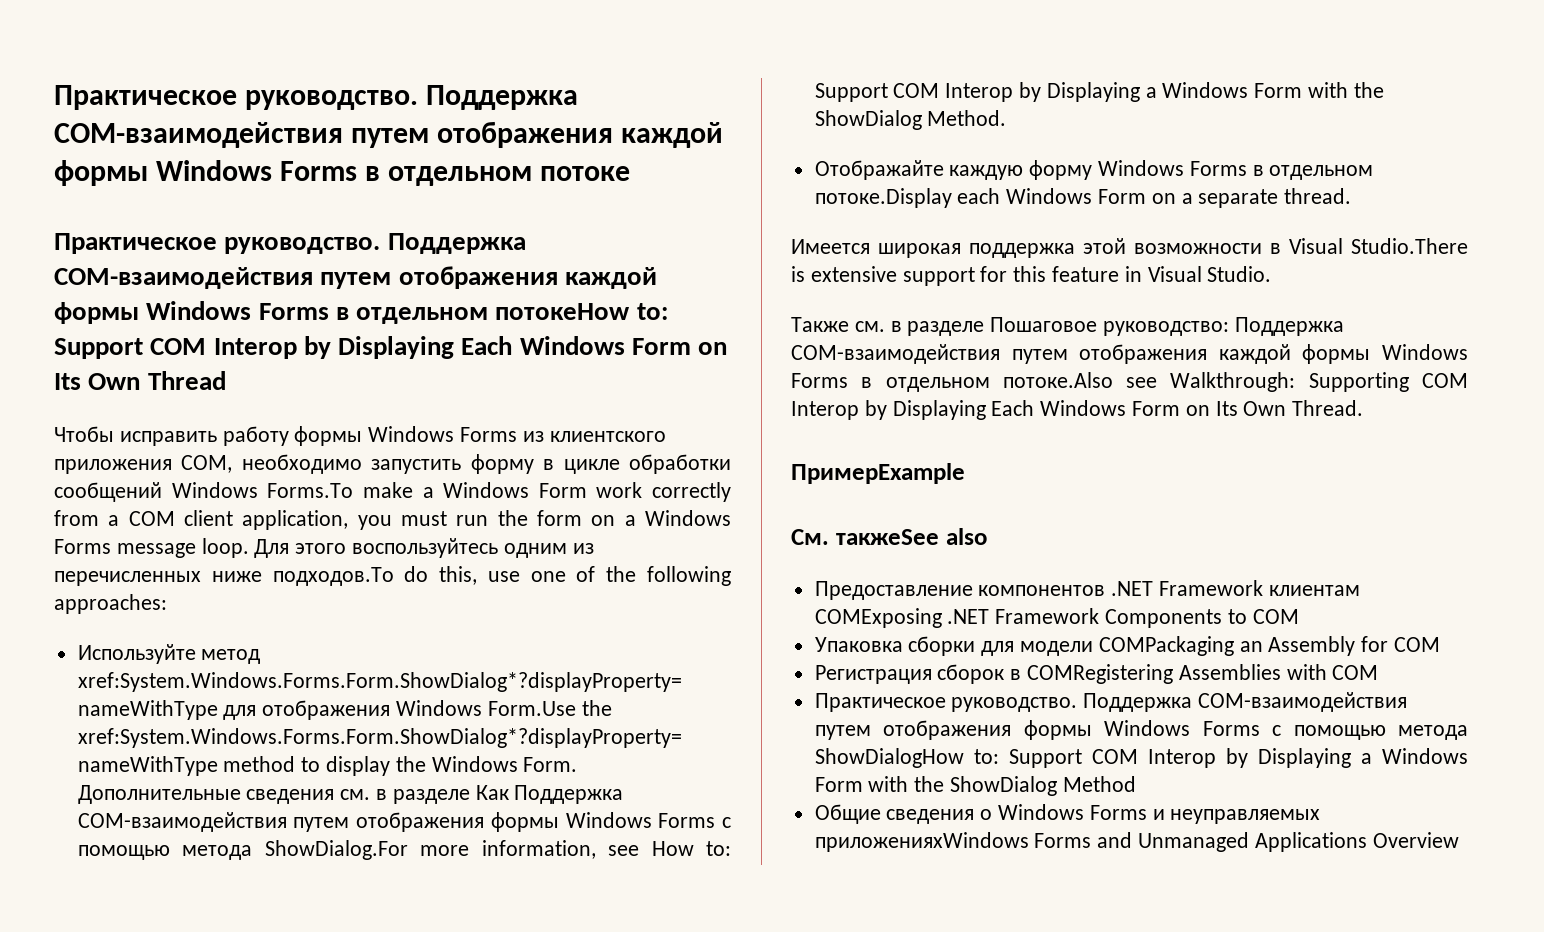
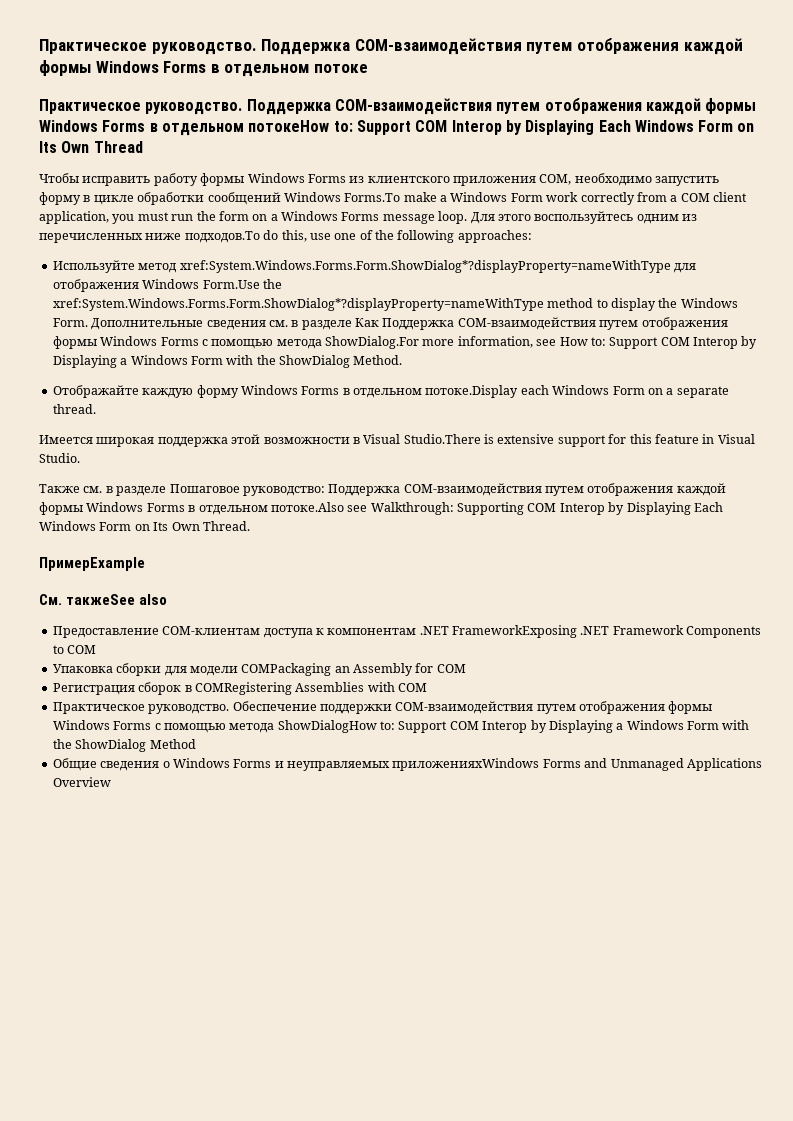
- Предоставление компонентов .NET Framework клиентам COMExposing .NET Framework Components to COM
+ Предоставление COM-клиентам доступа к компонентам .NET FrameworkExposing .NET Framework Components to COM
- Поддержка COM-взаимодействия путем отображения формы Windows Forms с помощью метода ShowDialogHow to: Support COM Interop by Displaying a Windows Form with the ShowDialog Method
+ Обеспечение поддержки COM-взаимодействия путем отображения формы Windows Forms с помощью метода ShowDialogHow to: Support COM Interop by Displaying a Windows Form with the ShowDialog Method

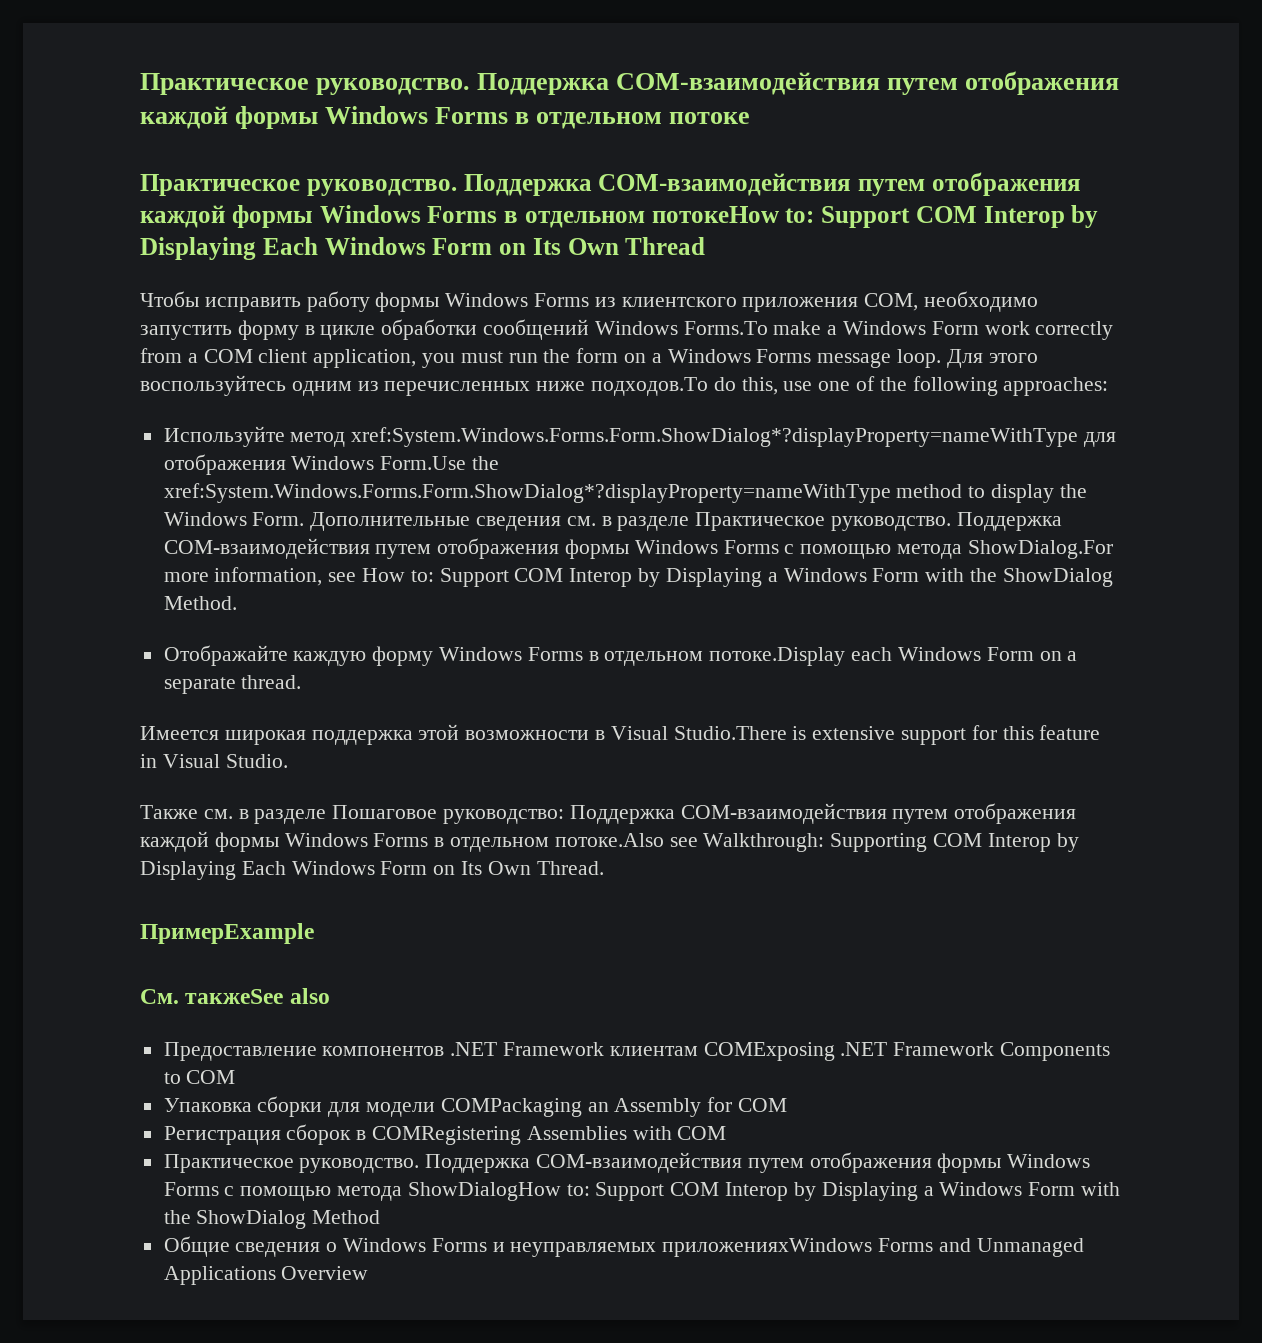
- Дополнительные сведения см. в разделе Как Поддержка COM-взаимодействия путем отображения формы Windows Forms с помощью метода ShowDialog.For more information, see How to: Support COM Interop by Displaying a Windows Form with the ShowDialog Method.
+ Дополнительные сведения см. в разделе Практическое руководство. Поддержка COM-взаимодействия путем отображения формы Windows Forms с помощью метода ShowDialog.For more information, see How to: Support COM Interop by Displaying a Windows Form with the ShowDialog Method.
- Предоставление COM-клиентам доступа к компонентам .NET FrameworkExposing .NET Framework Components to COM
+ Предоставление компонентов .NET Framework клиентам COMExposing .NET Framework Components to COM
- Обеспечение поддержки COM-взаимодействия путем отображения формы Windows Forms с помощью метода ShowDialogHow to: Support COM Interop by Displaying a Windows Form with the ShowDialog Method
+ Поддержка COM-взаимодействия путем отображения формы Windows Forms с помощью метода ShowDialogHow to: Support COM Interop by Displaying a Windows Form with the ShowDialog Method

